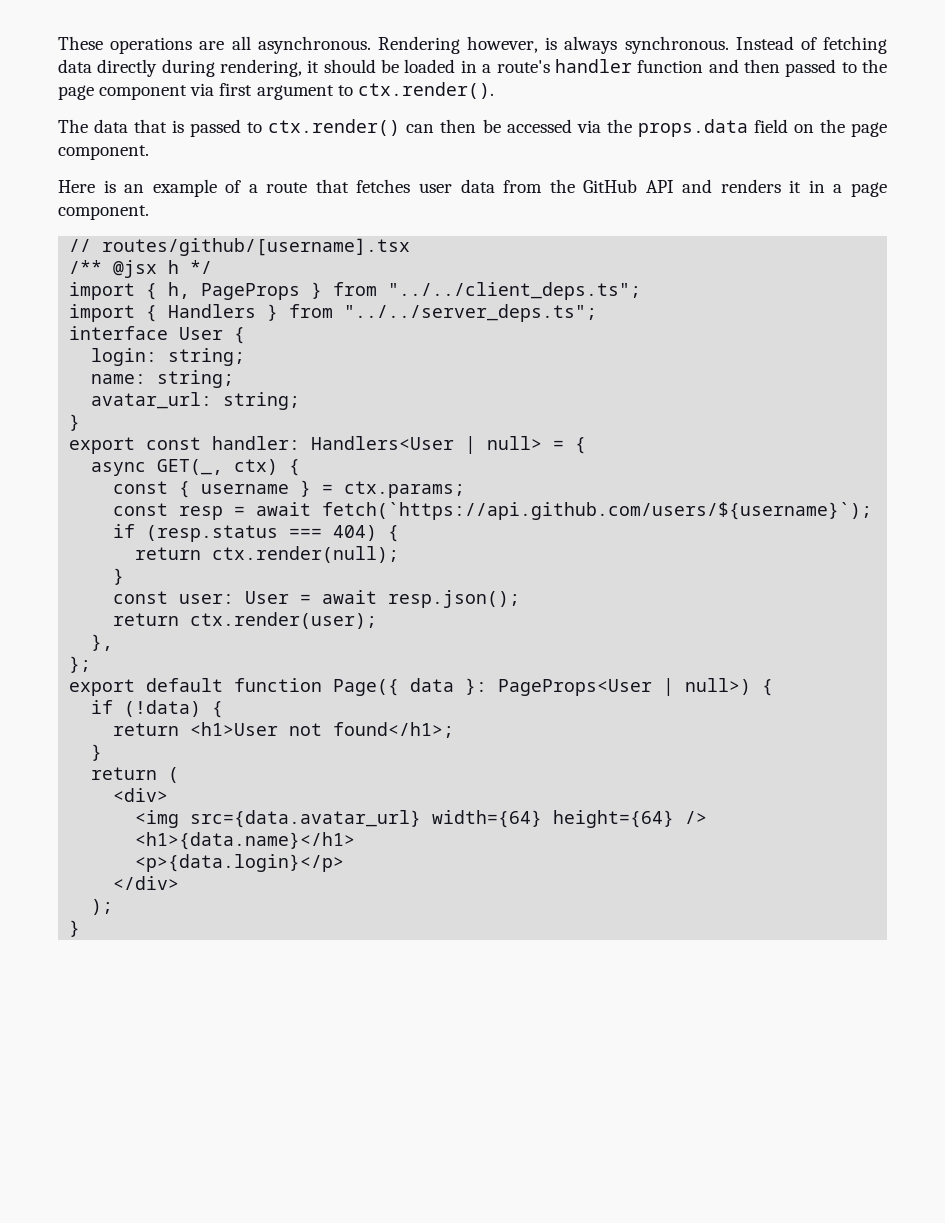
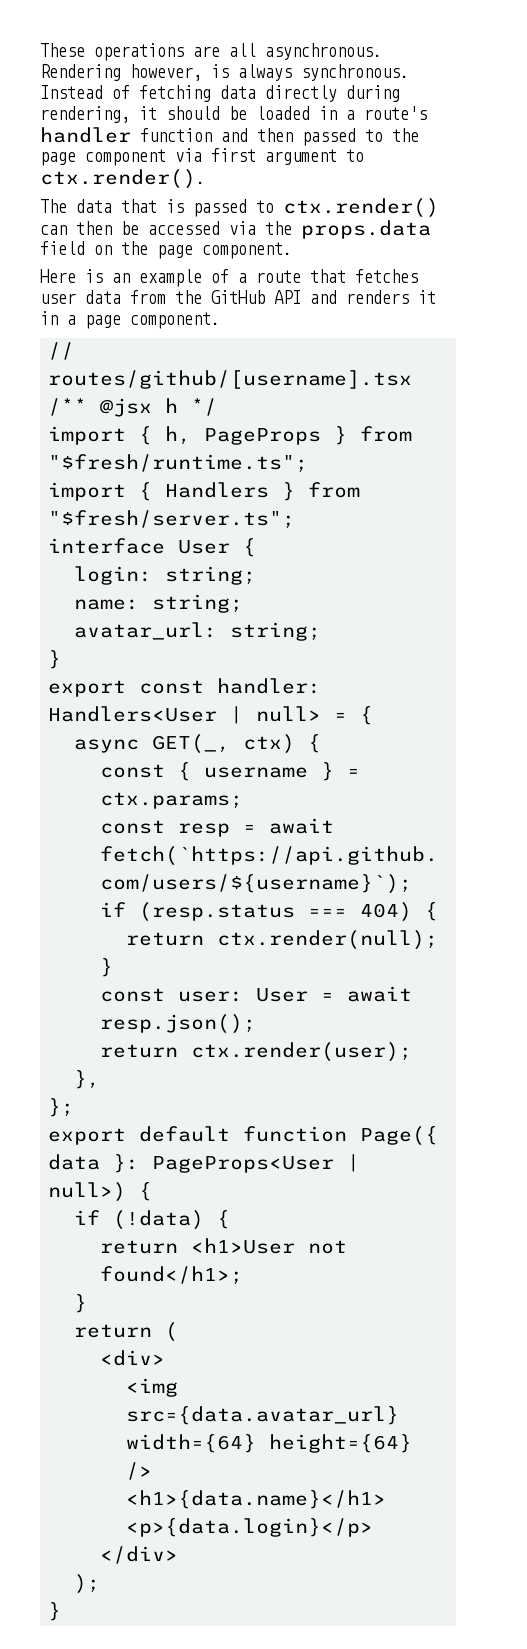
- import { h, PageProps } from "../../client_deps.ts";
+ import { h, PageProps } from "$fresh/runtime.ts";
- import { Handlers } from "../../server_deps.ts";
+ import { Handlers } from "$fresh/server.ts";

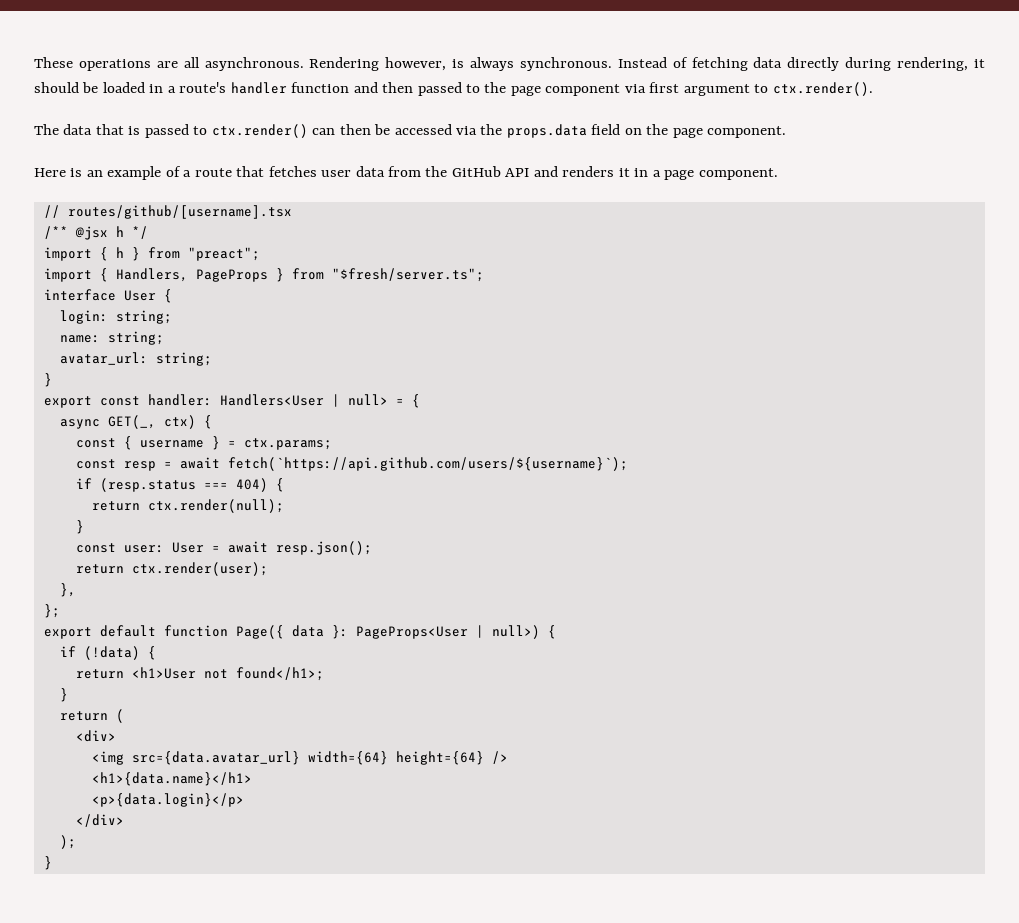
- import { h, PageProps } from "$fresh/runtime.ts";
- import { Handlers } from "$fresh/server.ts";
+ import { h } from "preact";
+ import { Handlers, PageProps } from "$fresh/server.ts";

